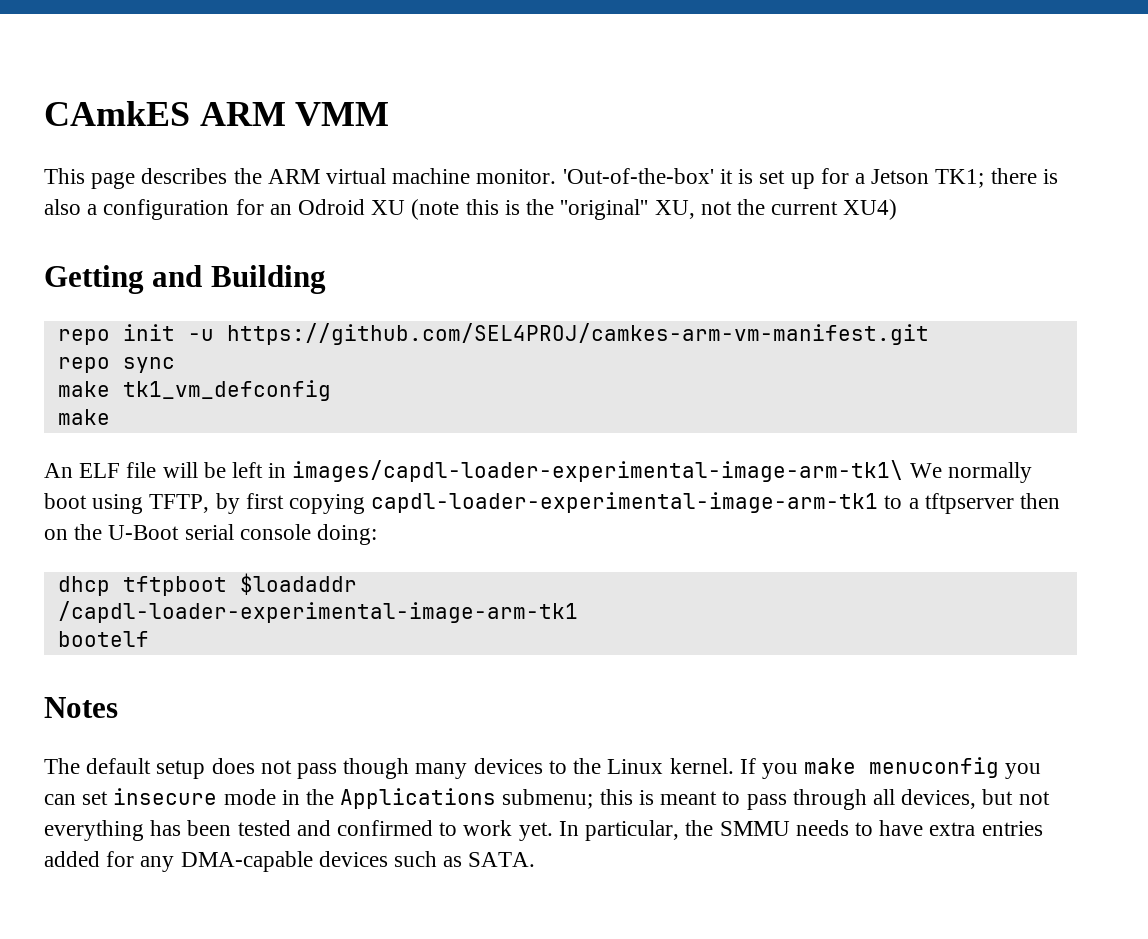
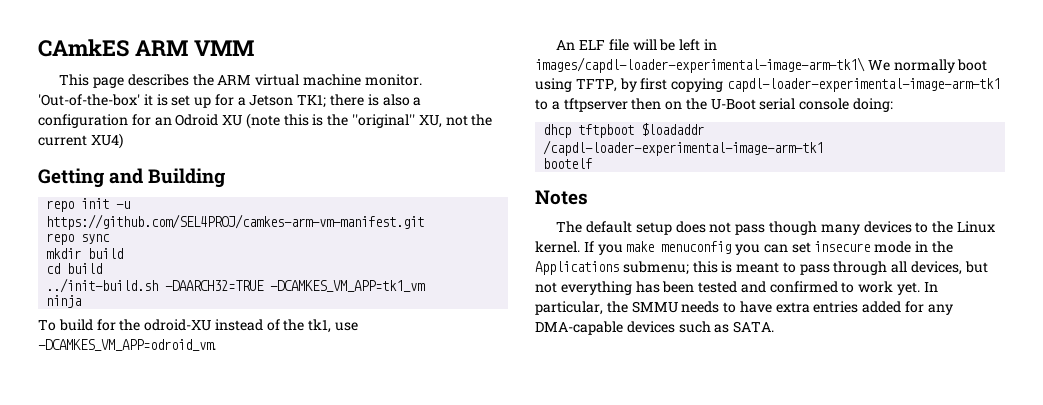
- make tk1_vm_defconfig
- make
+ mkdir build
+ cd build
+ ../init-build.sh -DAARCH32=TRUE -DCAMKES_VM_APP=tk1_vm
+ ninja
+ To build for the odroid-XU instead of the tk1, use -DCAMKES_VM_APP=odroid_vm.

